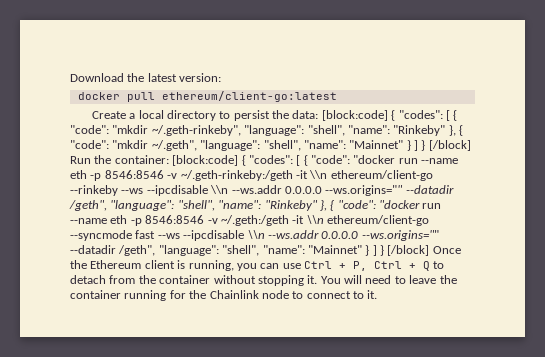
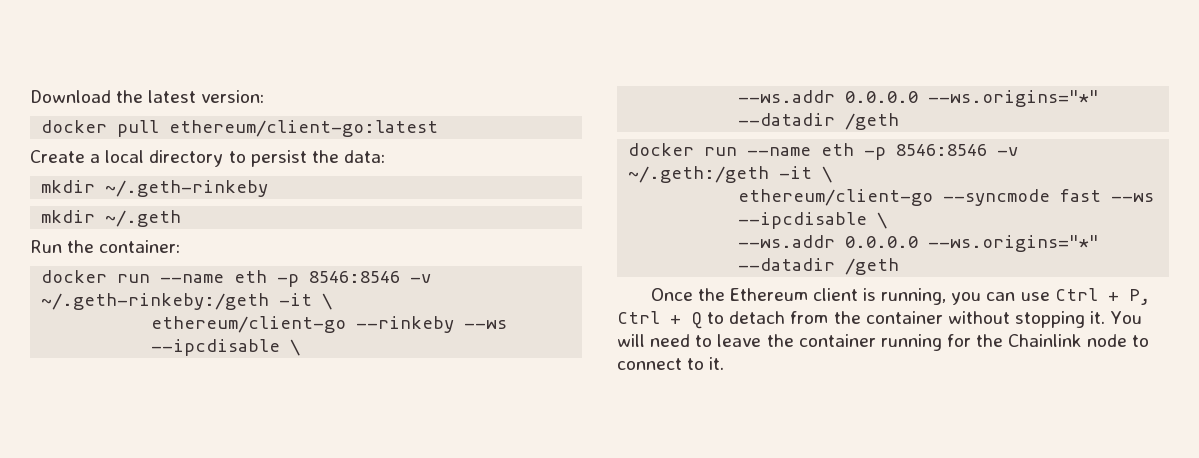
- Create a local directory to persist the data: [block:code] { "codes": [ { "code": "mkdir ~/.geth-rinkeby", "language": "shell", "name": "Rinkeby" }, { "code": "mkdir ~/.geth", "language": "shell", "name": "Mainnet" } ] } [/block] Run the container: [block:code] { "codes": [ { "code": "docker run --name eth -p 8546:8546 -v ~/.geth-rinkeby:/geth -it \\n ethereum/client-go --rinkeby --ws --ipcdisable \\n --ws.addr 0.0.0.0 --ws.origins="" --datadir /geth", "language": "shell", "name": "Rinkeby" }, { "code": "docker run --name eth -p 8546:8546 -v ~/.geth:/geth -it \\n ethereum/client-go --syncmode fast --ws --ipcdisable \\n --ws.addr 0.0.0.0 --ws.origins="" --datadir /geth", "language": "shell", "name": "Mainnet" } ] } [/block] Once the Ethereum client is running, you can use Ctrl + P, Ctrl + Q to detach from the container without stopping it.
+ Create a local directory to persist the data:
+ mkdir ~/.geth-rinkeby
+ mkdir ~/.geth
+ Run the container:
+ docker run --name eth -p 8546:8546 -v ~/.geth-rinkeby:/geth -it \
+ ethereum/client-go --rinkeby --ws --ipcdisable \
+ --ws.addr 0.0.0.0 --ws.origins="*" --datadir /geth
+ docker run --name eth -p 8546:8546 -v ~/.geth:/geth -it \
+ ethereum/client-go --syncmode fast --ws --ipcdisable \
+ --ws.addr 0.0.0.0 --ws.origins="*" --datadir /geth
+ Once the Ethereum client is running, you can use Ctrl + P, Ctrl + Q to detach from the container without stopping it.

